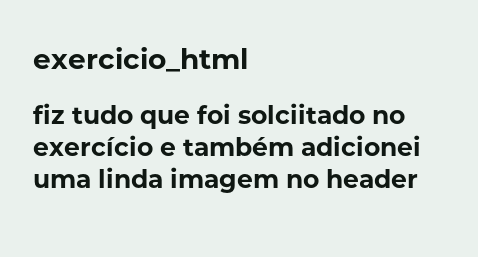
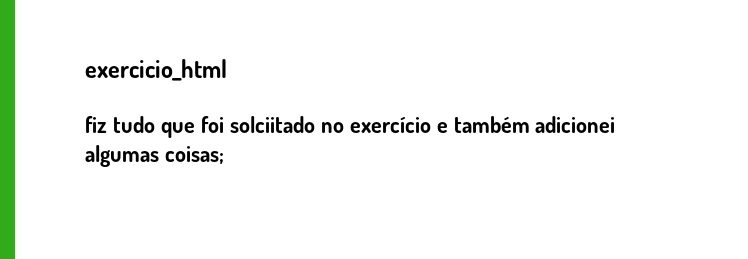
- fiz tudo que foi solciitado no exercício e também adicionei uma linda imagem no header
+ fiz tudo que foi solciitado no exercício e também adicionei algumas coisas;

